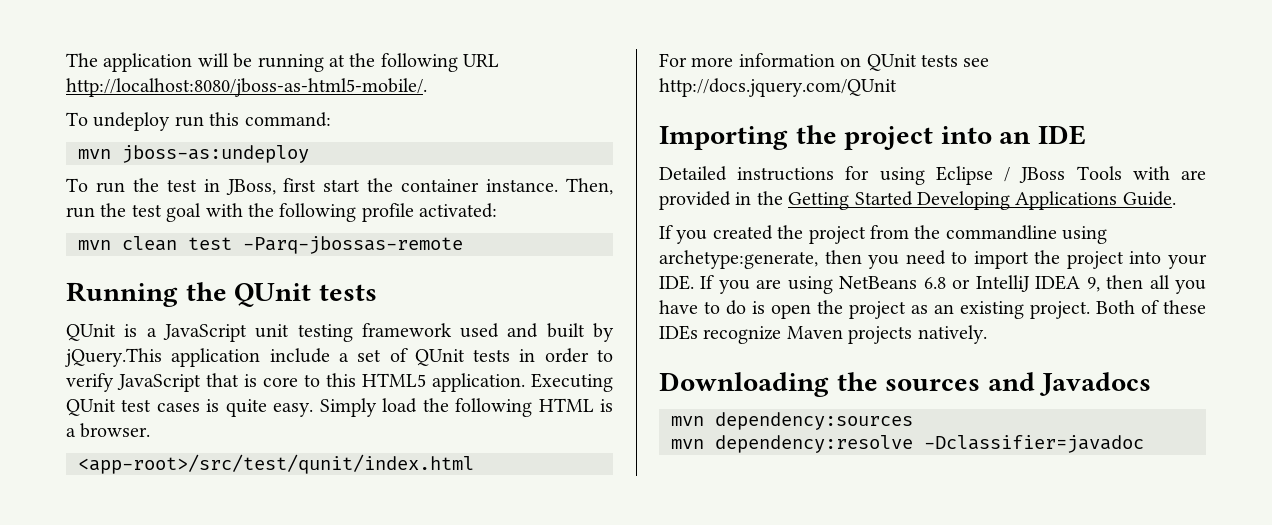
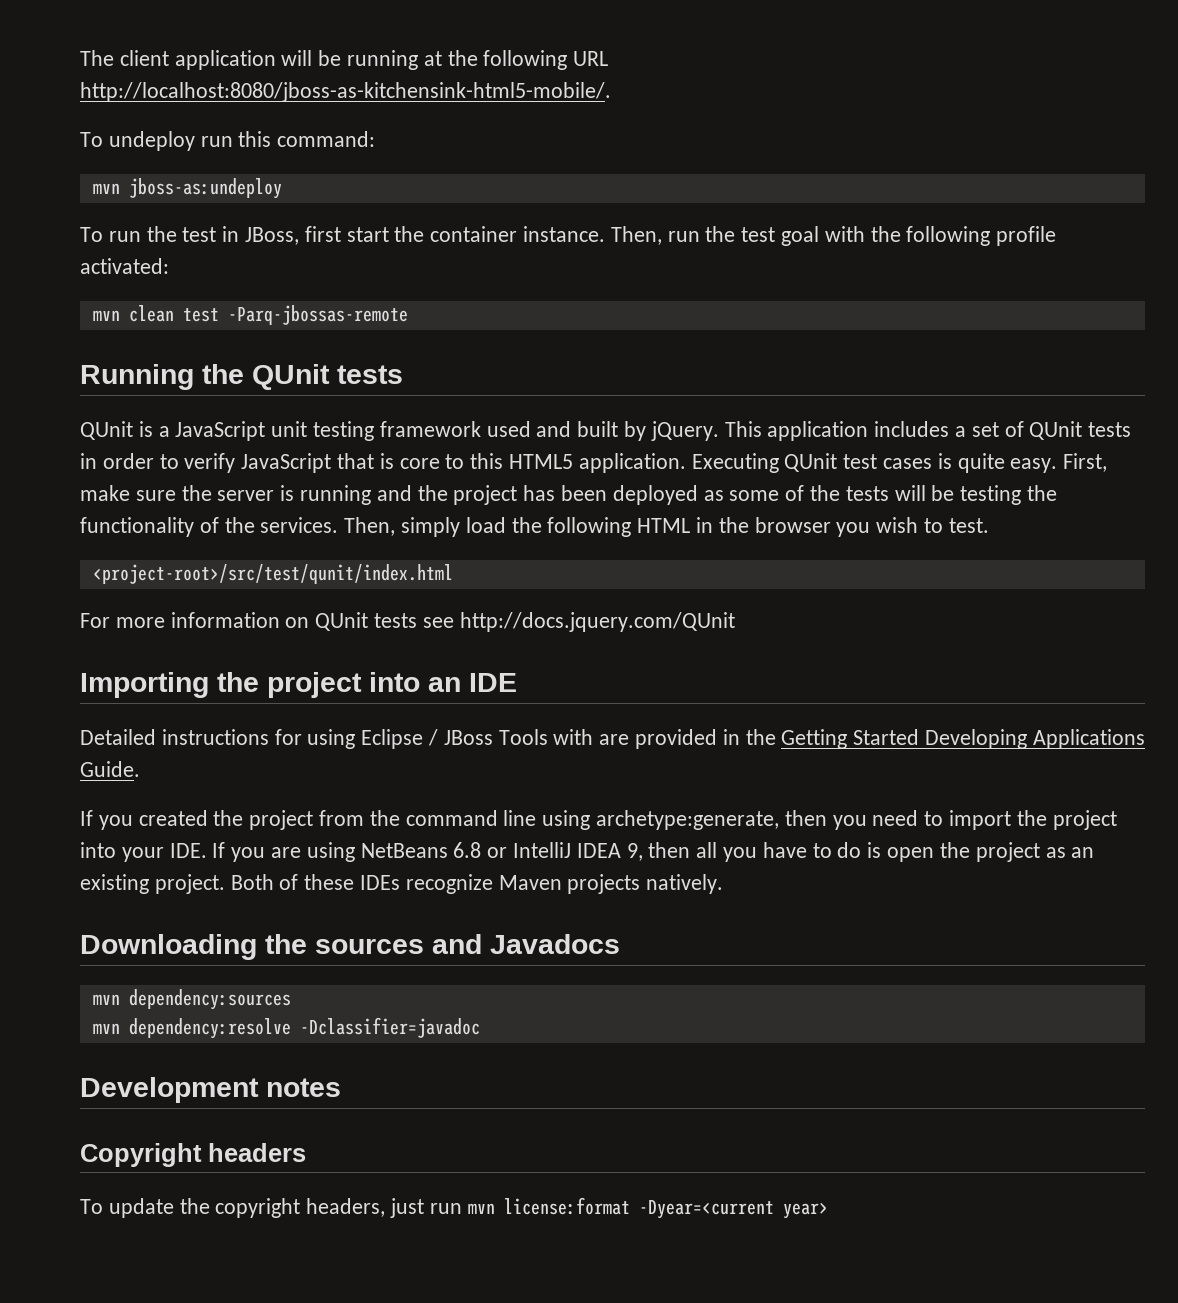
- The application will be running at the following URL http://localhost:8080/jboss-as-html5-mobile/.
+ The client application will be running at the following URL http://localhost:8080/jboss-as-kitchensink-html5-mobile/.
- QUnit is a JavaScript unit testing framework used and built by jQuery.This application include a set of QUnit tests in order to verify JavaScript that is core to this HTML5 application.
+ QUnit is a JavaScript unit testing framework used and built by jQuery. This application includes a set of QUnit tests in order to verify JavaScript that is core to this HTML5 application.
- Simply load the following HTML is a browser.
- <app-root>/src/test/qunit/index.html
+ First, make sure the server is running and the project has been deployed as some of the tests will be testing the functionality of the services. Then, simply load the following HTML in the browser you wish to test.
+ <project-root>/src/test/qunit/index.html
- If you created the project from the commandline using archetype:generate, then you need to import the project into your IDE. If you are using NetBeans 6.8 or IntelliJ IDEA 9, then all you have to do is open the project as an existing project.
+ If you created the project from the command line using archetype:generate, then you need to import the project into your IDE. If you are using NetBeans 6.8 or IntelliJ IDEA 9, then all you have to do is open the project as an existing project.
+ Development notes
+ Copyright headers
+ To update the copyright headers, just run mvn license:format -Dyear=<current year>

